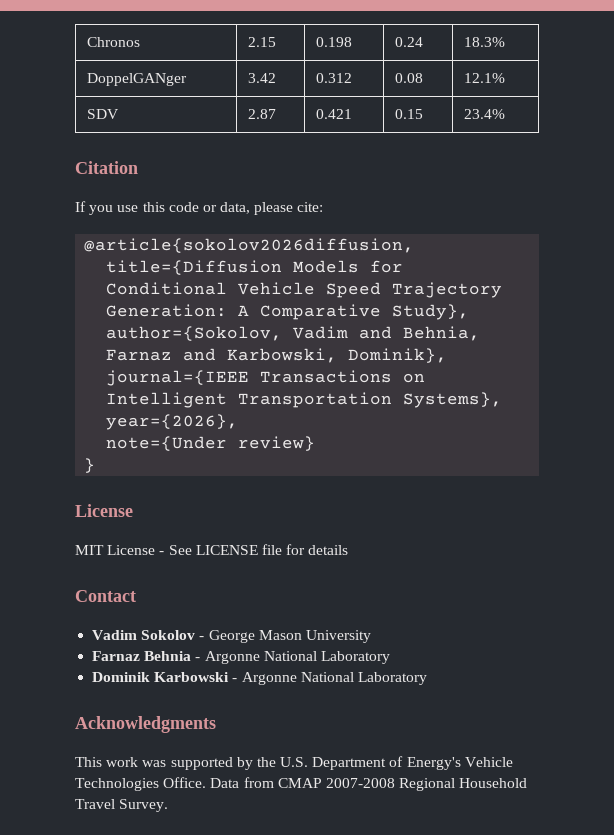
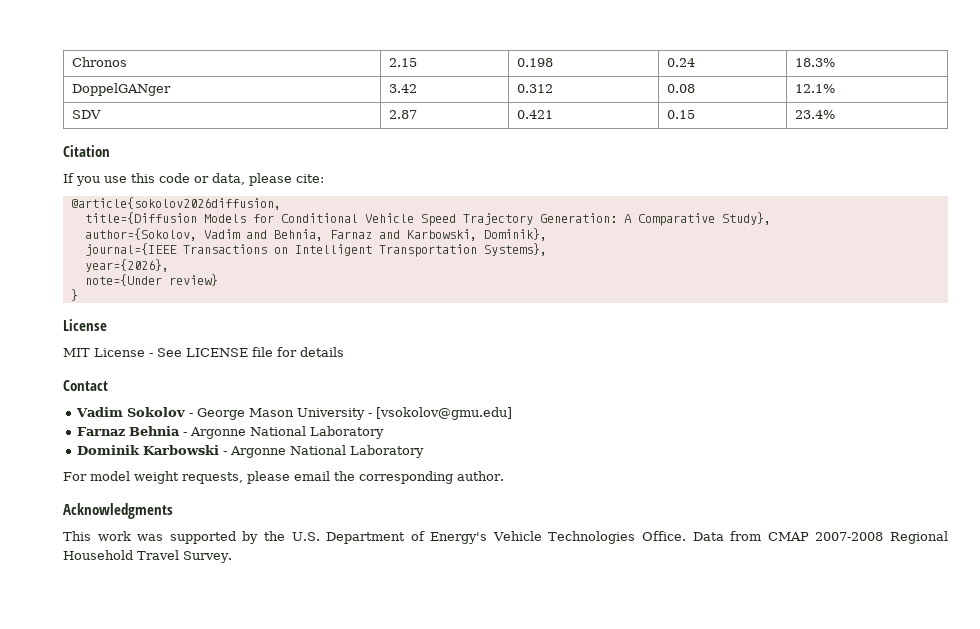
- Vadim Sokolov - George Mason University
+ Vadim Sokolov - George Mason University - [vsokolov@gmu.edu]
+ For model weight requests, please email the corresponding author.

